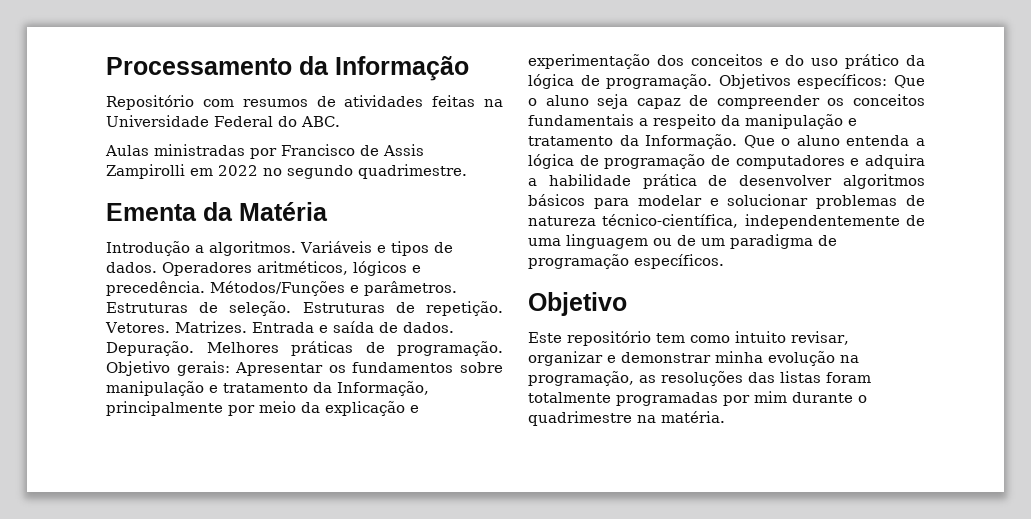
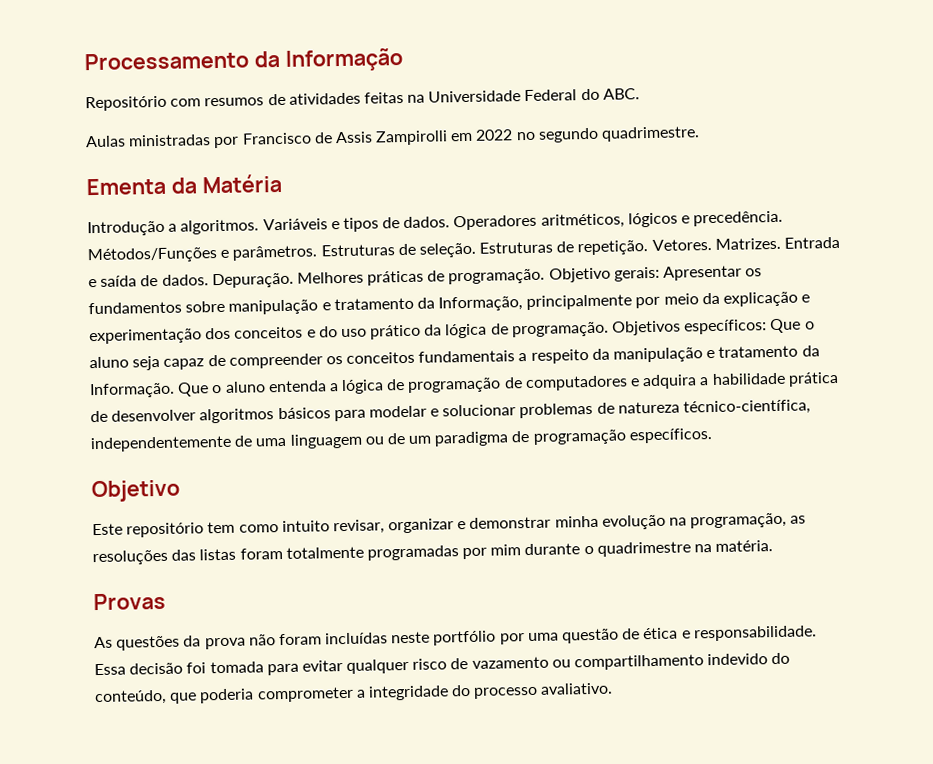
+ Provas
+ As questões da prova não foram incluídas neste portfólio por uma questão de ética e responsabilidade. Essa decisão foi tomada para evitar qualquer risco de vazamento ou compartilhamento indevido do conteúdo, que poderia comprometer a integridade do processo avaliativo.

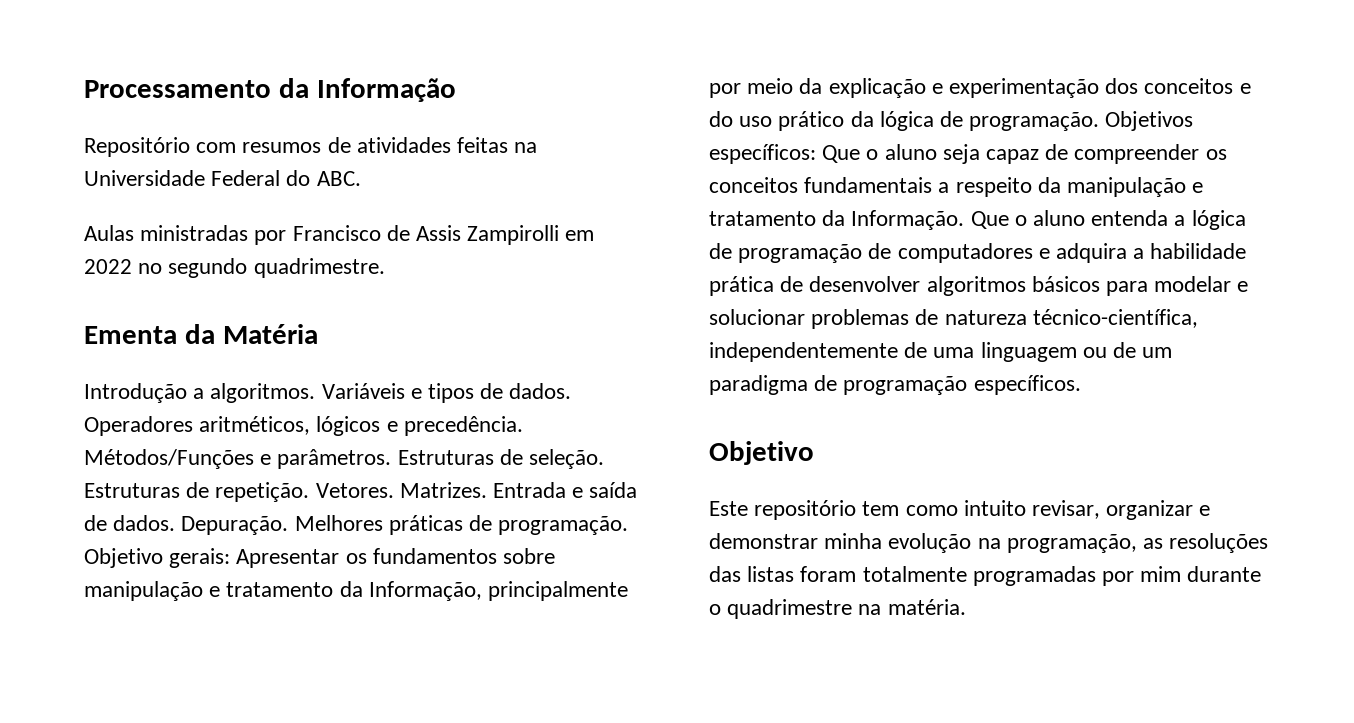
- Provas
- As questões da prova não foram incluídas neste portfólio por uma questão de ética e responsabilidade. Essa decisão foi tomada para evitar qualquer risco de vazamento ou compartilhamento indevido do conteúdo, que poderia comprometer a integridade do processo avaliativo.

